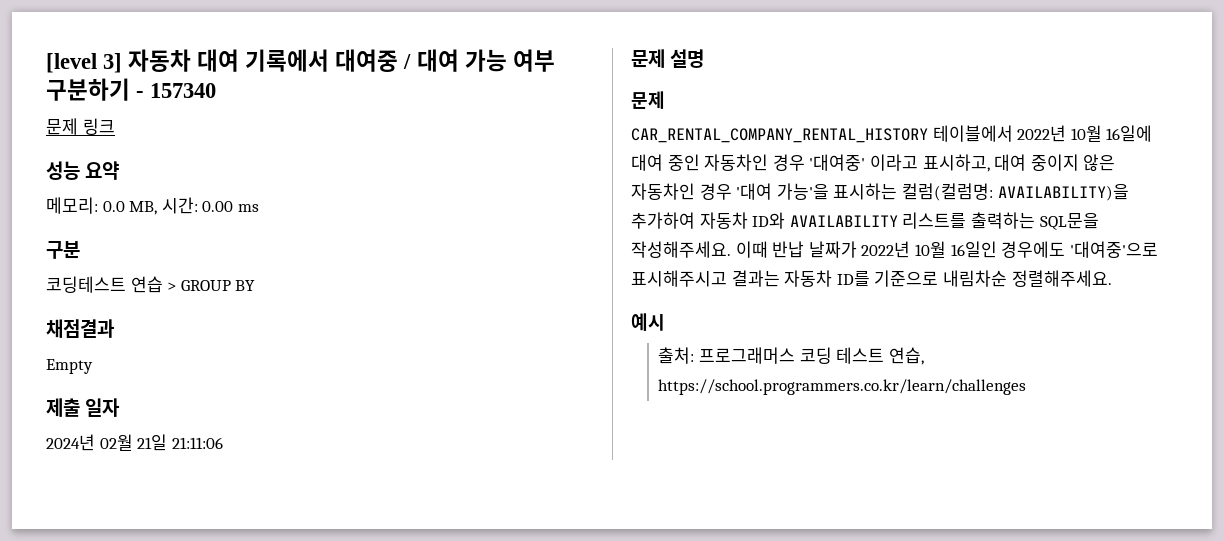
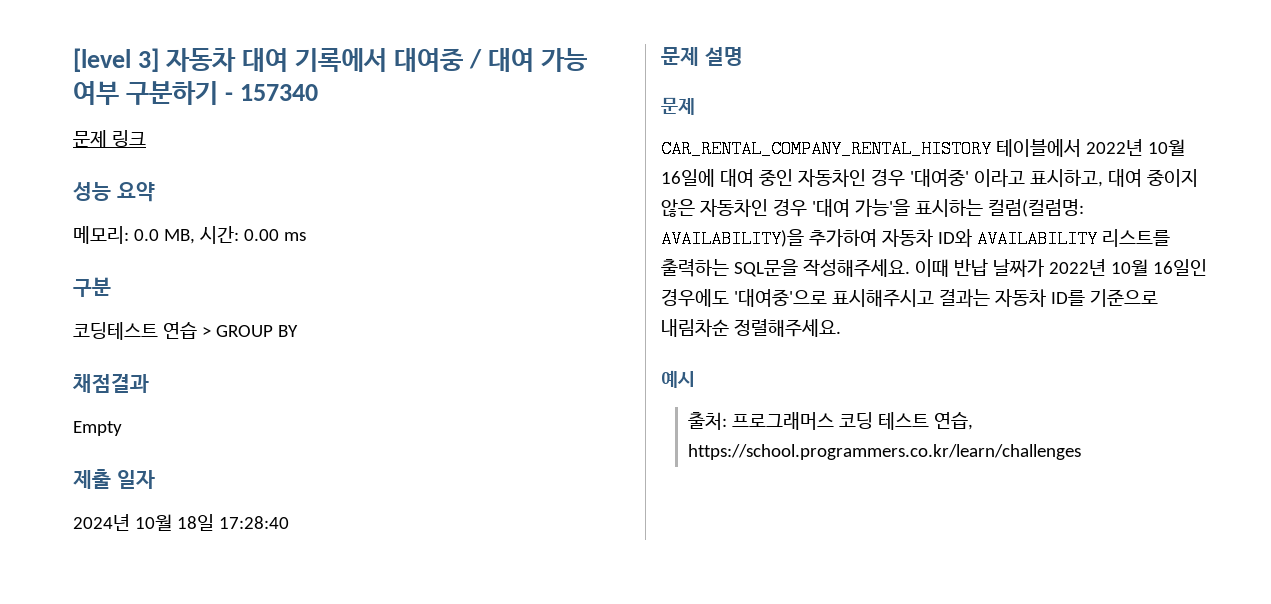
- 2024년 02월 21일 21:11:06
+ 2024년 10월 18일 17:28:40

